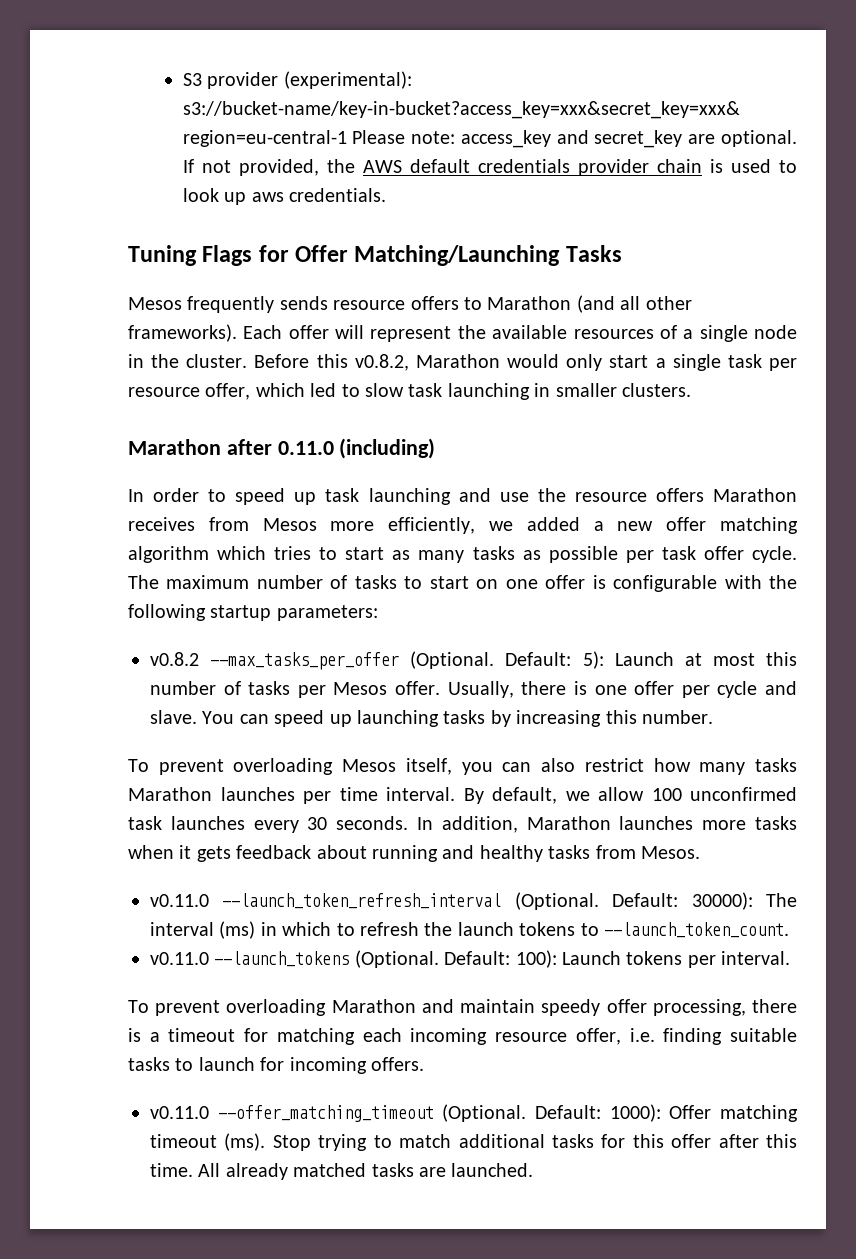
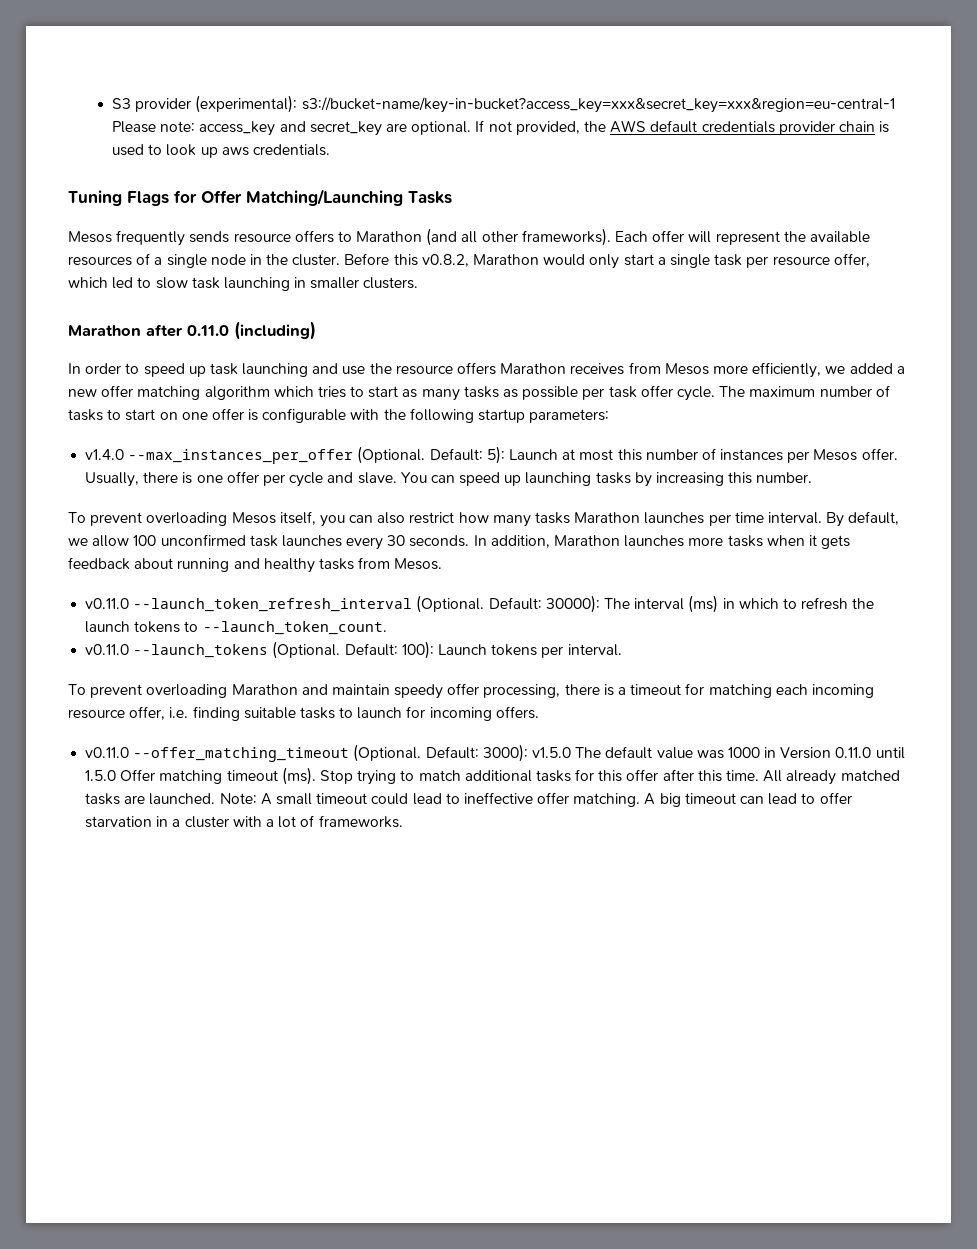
- v0.8.2 --max_tasks_per_offer (Optional.
+ v1.4.0 --max_instances_per_offer (Optional.
- Default: 5): Launch at most this number of tasks per Mesos offer.
+ Default: 5): Launch at most this number of instances per Mesos offer.
- Default: 1000): Offer matching timeout (ms).
+ Default: 3000): v1.5.0 The default value was 1000 in Version 0.11.0 until 1.5.0 Offer matching timeout (ms).
+ Note: A small timeout could lead to ineffective offer matching. A big timeout can lead to offer starvation in a cluster with a lot of frameworks.

